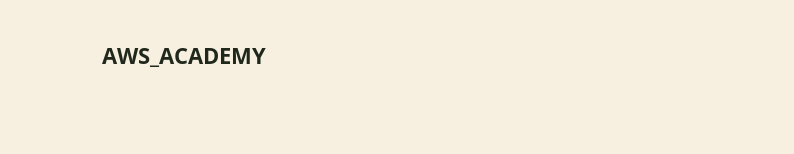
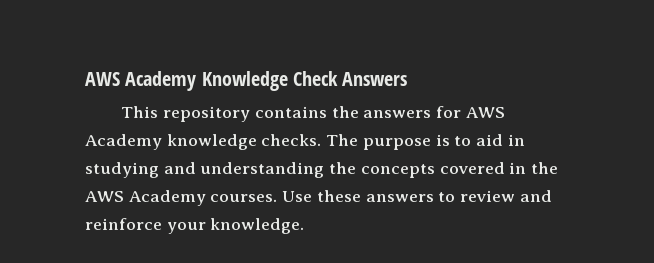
- AWS_ACADEMY
+ AWS Academy Knowledge Check Answers
+ This repository contains the answers for AWS Academy knowledge checks. The purpose is to aid in studying and understanding the concepts covered in the AWS Academy courses. Use these answers to review and reinforce your knowledge.

